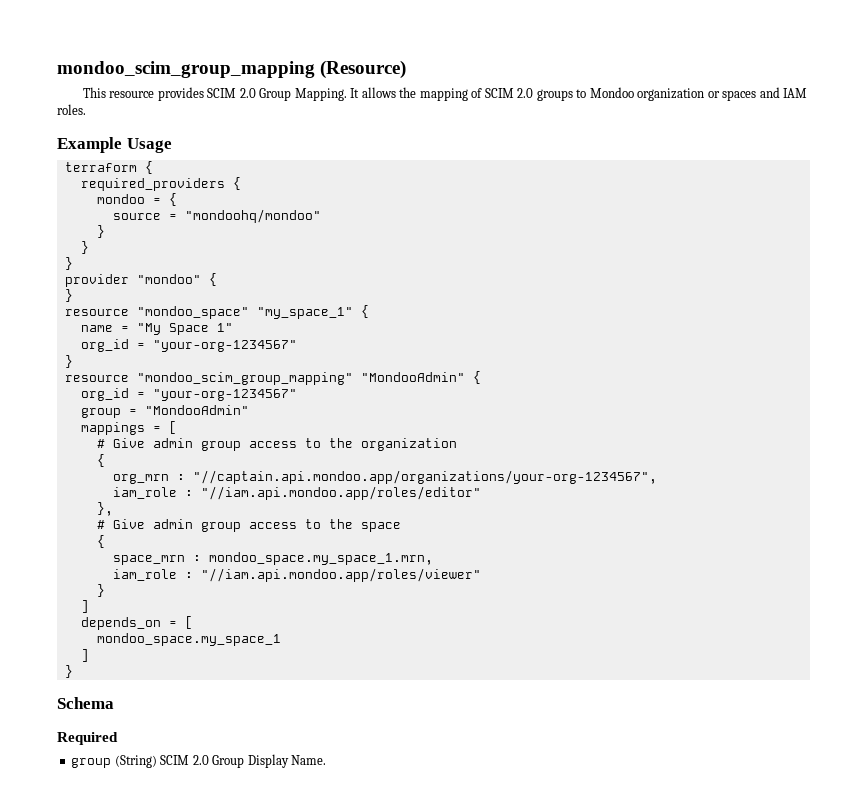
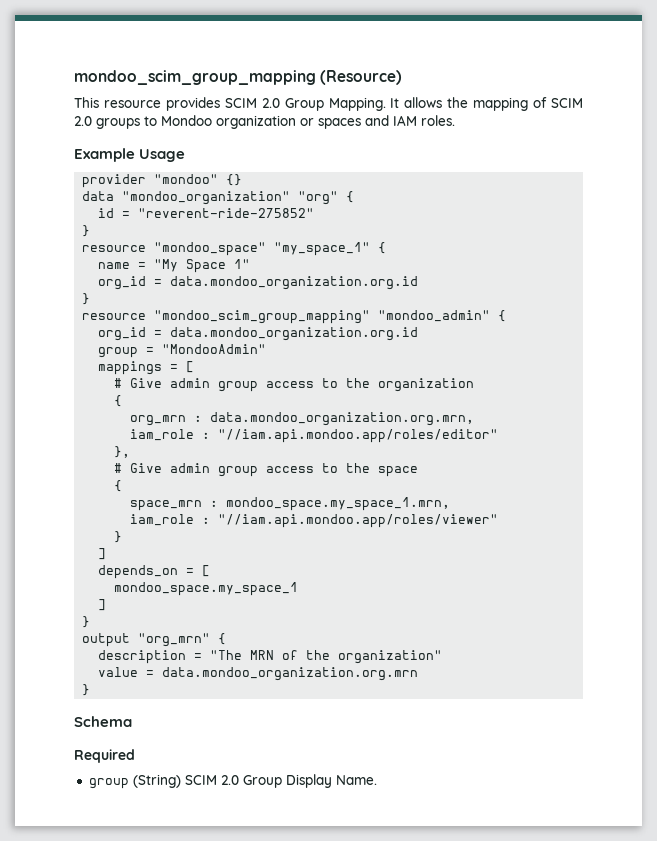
- terraform {
- required_providers {
- mondoo = {
- source = "mondoohq/mondoo"
- }
- }
- }
- provider "mondoo" {
+ provider "mondoo" {}
+ data "mondoo_organization" "org" {
+ id = "reverent-ride-275852"
  name = "My Space 1"
- org_id = "your-org-1234567"
+ org_id = data.mondoo_organization.org.id
- resource "mondoo_scim_group_mapping" "MondooAdmin" {
- org_id = "your-org-1234567"
+ resource "mondoo_scim_group_mapping" "mondoo_admin" {
+ org_id = data.mondoo_organization.org.id
- org_mrn : "//captain.api.mondoo.app/organizations/your-org-1234567",
+ org_mrn : data.mondoo_organization.org.mrn,
+ output "org_mrn" {
+ description = "The MRN of the organization"
+ value = data.mondoo_organization.org.mrn
+ }

